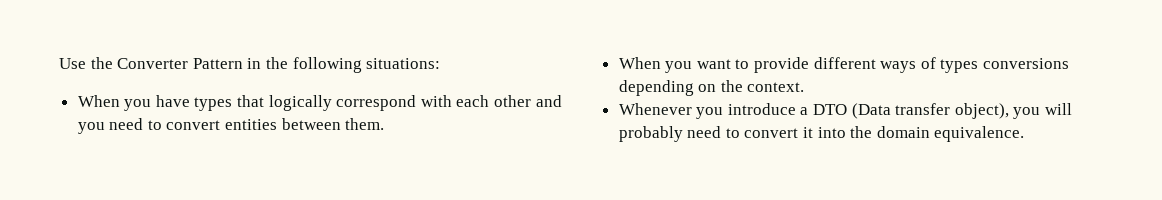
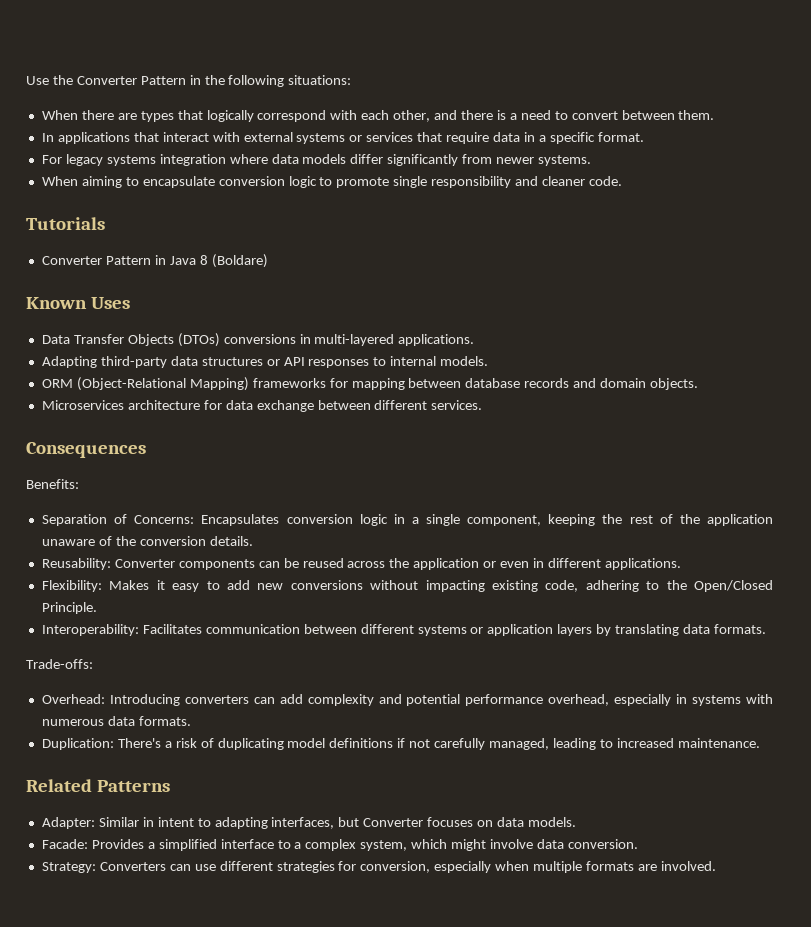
- When you have types that logically correspond with each other and you need to convert entities between them.
+ When there are types that logically correspond with each other, and there is a need to convert between them.
- When you want to provide different ways of types conversions depending on the context.
- Whenever you introduce a DTO (Data transfer object), you will probably need to convert it into the domain equivalence.
+ In applications that interact with external systems or services that require data in a specific format.
+ For legacy systems integration where data models differ significantly from newer systems.
+ When aiming to encapsulate conversion logic to promote single responsibility and cleaner code.
+ Tutorials
+ Converter Pattern in Java 8 (Boldare)
+ Known Uses
+ Data Transfer Objects (DTOs) conversions in multi-layered applications.
+ Adapting third-party data structures or API responses to internal models.
+ ORM (Object-Relational Mapping) frameworks for mapping between database records and domain objects.
+ Microservices architecture for data exchange between different services.
+ Consequences
+ Benefits:
+ Separation of Concerns: Encapsulates conversion logic in a single component, keeping the rest of the application unaware of the conversion details.
+ Reusability: Converter components can be reused across the application or even in different applications.
+ Flexibility: Makes it easy to add new conversions without impacting existing code, adhering to the Open/Closed Principle.
+ Interoperability: Facilitates communication between different systems or application layers by translating data formats.
+ Trade-offs:
+ Overhead: Introducing converters can add complexity and potential performance overhead, especially in systems with numerous data formats.
+ Duplication: There's a risk of duplicating model definitions if not carefully managed, leading to increased maintenance.
+ Related Patterns
+ Adapter: Similar in intent to adapting interfaces, but Converter focuses on data models.
+ Facade: Provides a simplified interface to a complex system, which might involve data conversion.
+ Strategy: Converters can use different strategies for conversion, especially when multiple formats are involved.

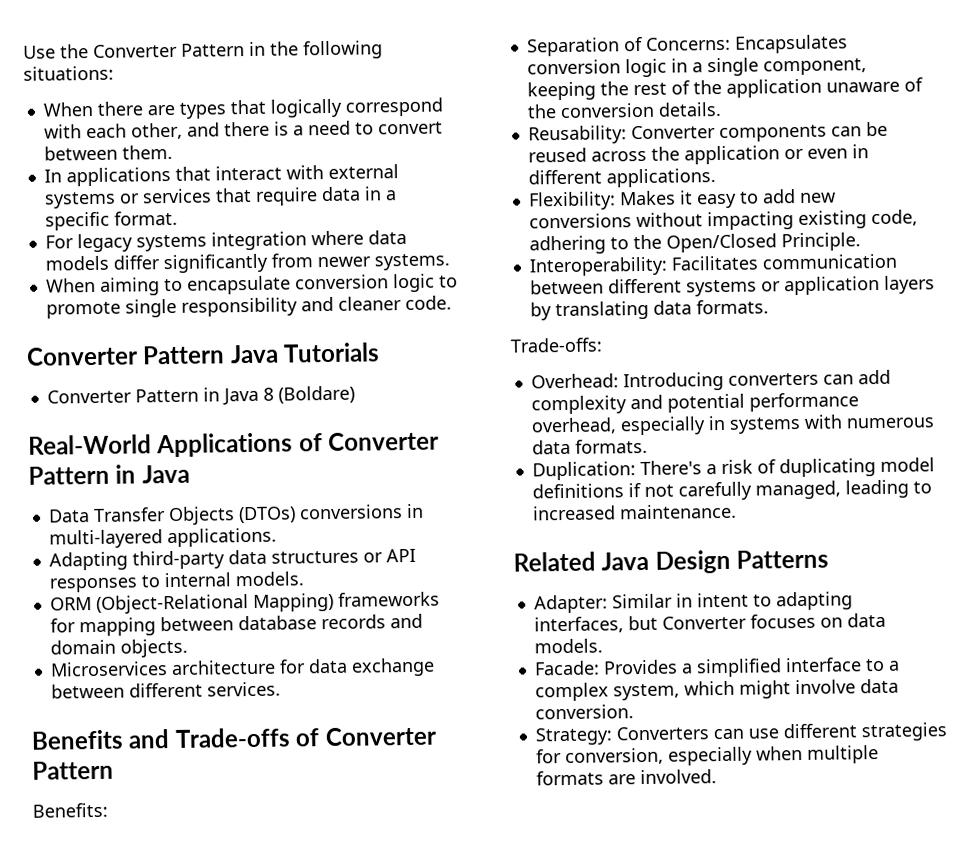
- Tutorials
+ Converter Pattern Java Tutorials
- Known Uses
+ Real-World Applications of Converter Pattern in Java
- Consequences
+ Benefits and Trade-offs of Converter Pattern
- Related Patterns
+ Related Java Design Patterns

